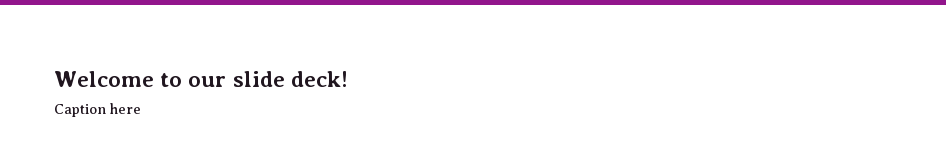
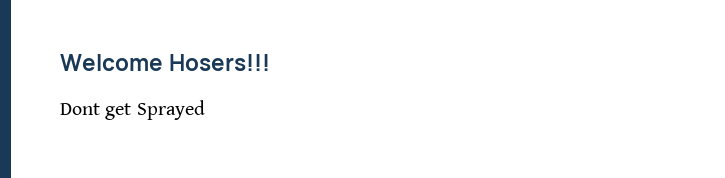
- Welcome to our slide deck!
- Caption here
+ Welcome Hosers!!!
+ Dont get Sprayed

